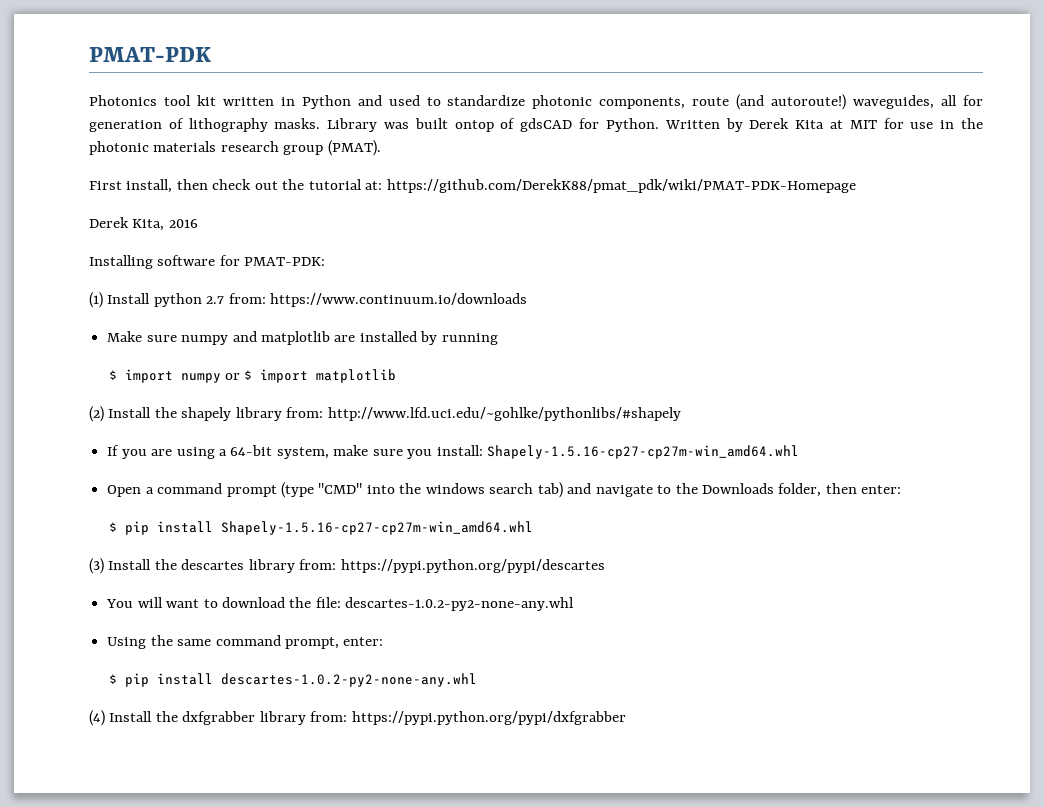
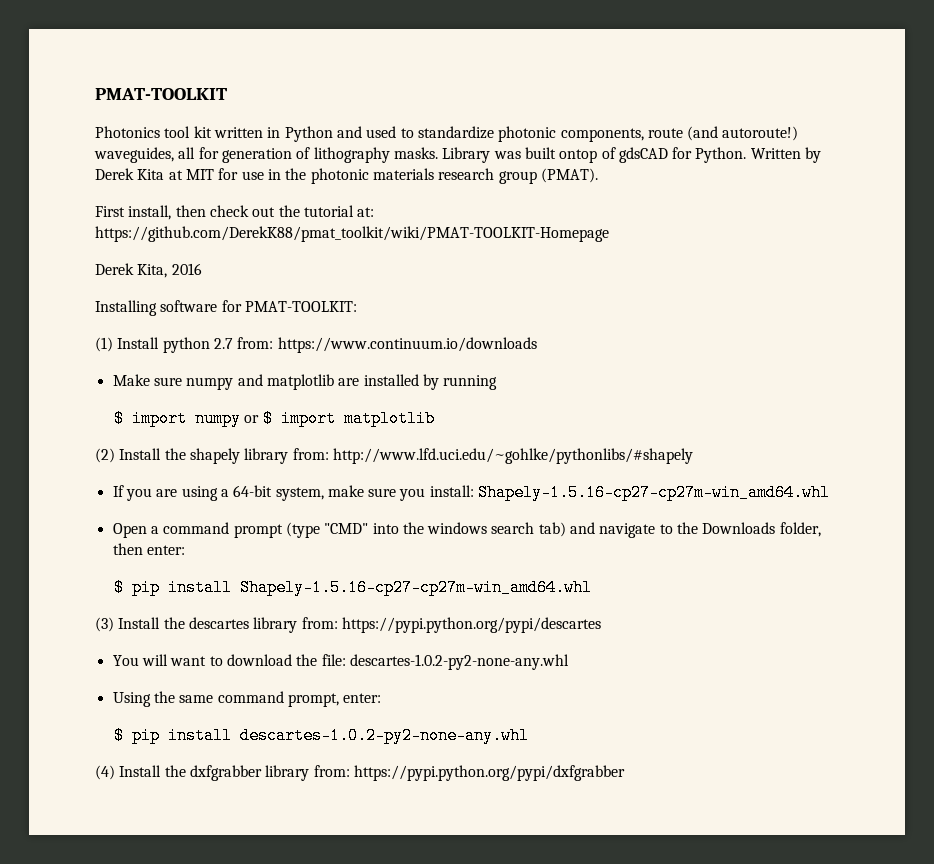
- PMAT-PDK
+ PMAT-TOOLKIT
- First install, then check out the tutorial at: https://github.com/DerekK88/pmat_pdk/wiki/PMAT-PDK-Homepage
+ First install, then check out the tutorial at: https://github.com/DerekK88/pmat_toolkit/wiki/PMAT-TOOLKIT-Homepage
- Installing software for PMAT-PDK:
+ Installing software for PMAT-TOOLKIT:

